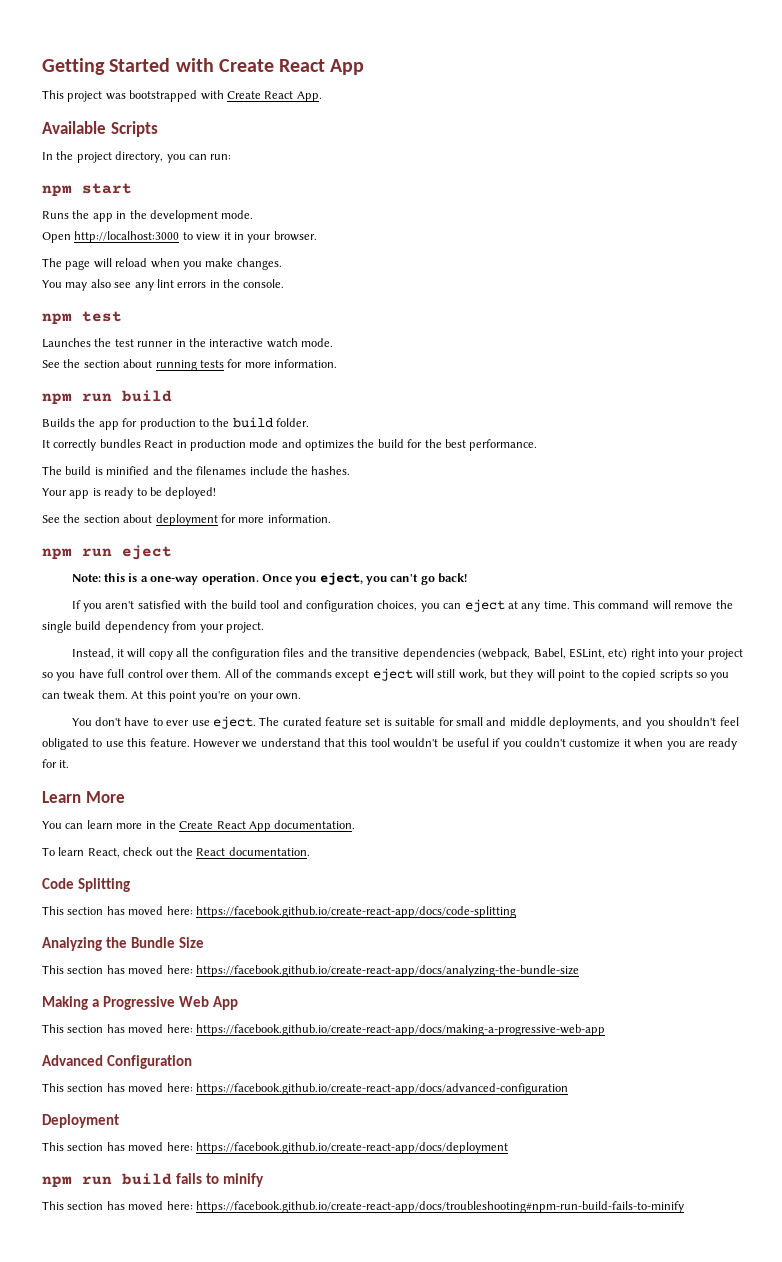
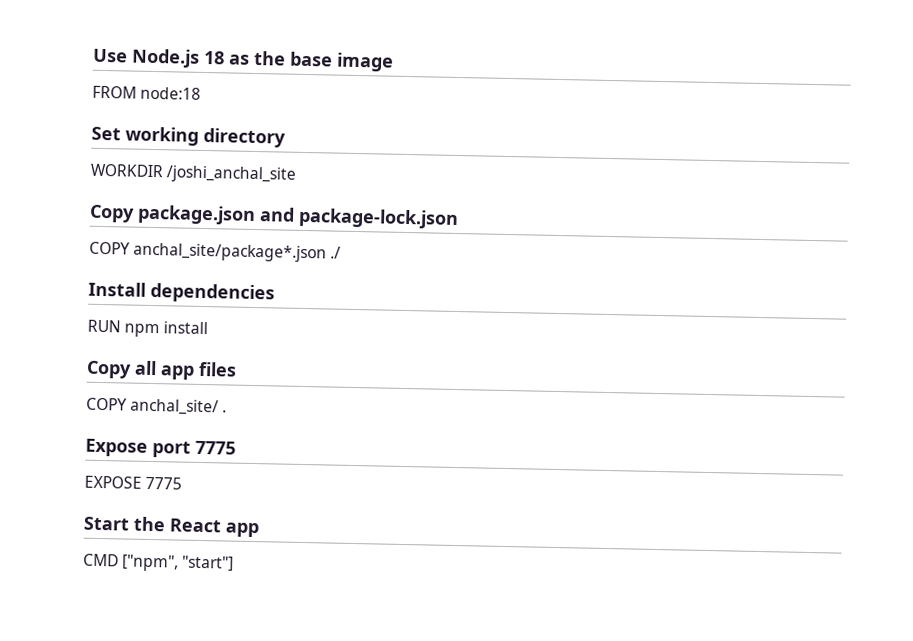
- Getting Started with Create React App
- This project was bootstrapped with Create React App.
- Available Scripts
- In the project directory, you can run:
- npm start
- Runs the app in the development mode.
- Open http://localhost:3000 to view it in your browser.
- The page will reload when you make changes.
- You may also see any lint errors in the console.
- npm test
- Launches the test runner in the interactive watch mode.
- See the section about running tests for more information.
- npm run build
- Builds the app for production to the build folder.
- It correctly bundles React in production mode and optimizes the build for the best performance.
- The build is minified and the filenames include the hashes.
- Your app is ready to be deployed!
- See the section about deployment for more information.
- npm run eject
- Note: this is a one-way operation. Once you eject, you can't go back!
- If you aren't satisfied with the build tool and configuration choices, you can eject at any time. This command will remove the single build dependency from your project.
- Instead, it will copy all the configuration files and the transitive dependencies (webpack, Babel, ESLint, etc) right into your project so you have full control over them. All of the commands except eject will still work, but they will point to the copied scripts so you can tweak them. At this point you're on your own.
- You don't have to ever use eject. The curated feature set is suitable for small and middle deployments, and you shouldn't feel obligated to use this feature. However we understand that this tool wouldn't be useful if you couldn't customize it when you are ready for it.
- Learn More
- You can learn more in the Create React App documentation.
- To learn React, check out the React documentation.
- Code Splitting
- This section has moved here: https://facebook.github.io/create-react-app/docs/code-splitting
- Analyzing the Bundle Size
- This section has moved here: https://facebook.github.io/create-react-app/docs/analyzing-the-bundle-size
- Making a Progressive Web App
- This section has moved here: https://facebook.github.io/create-react-app/docs/making-a-progressive-web-app
- Advanced Configuration
- This section has moved here: https://facebook.github.io/create-react-app/docs/advanced-configuration
- Deployment
- This section has moved here: https://facebook.github.io/create-react-app/docs/deployment
- npm run build fails to minify
- This section has moved here: https://facebook.github.io/create-react-app/docs/troubleshooting#npm-run-build-fails-to-minify
+ Use Node.js 18 as the base image
+ FROM node:18
+ Set working directory
+ WORKDIR /joshi_anchal_site
+ Copy package.json and package-lock.json
+ COPY anchal_site/package*.json ./
+ Install dependencies
+ RUN npm install
+ Copy all app files
+ COPY anchal_site/ .
+ Expose port 7775
+ EXPOSE 7775
+ Start the React app
+ CMD ["npm", "start"]

